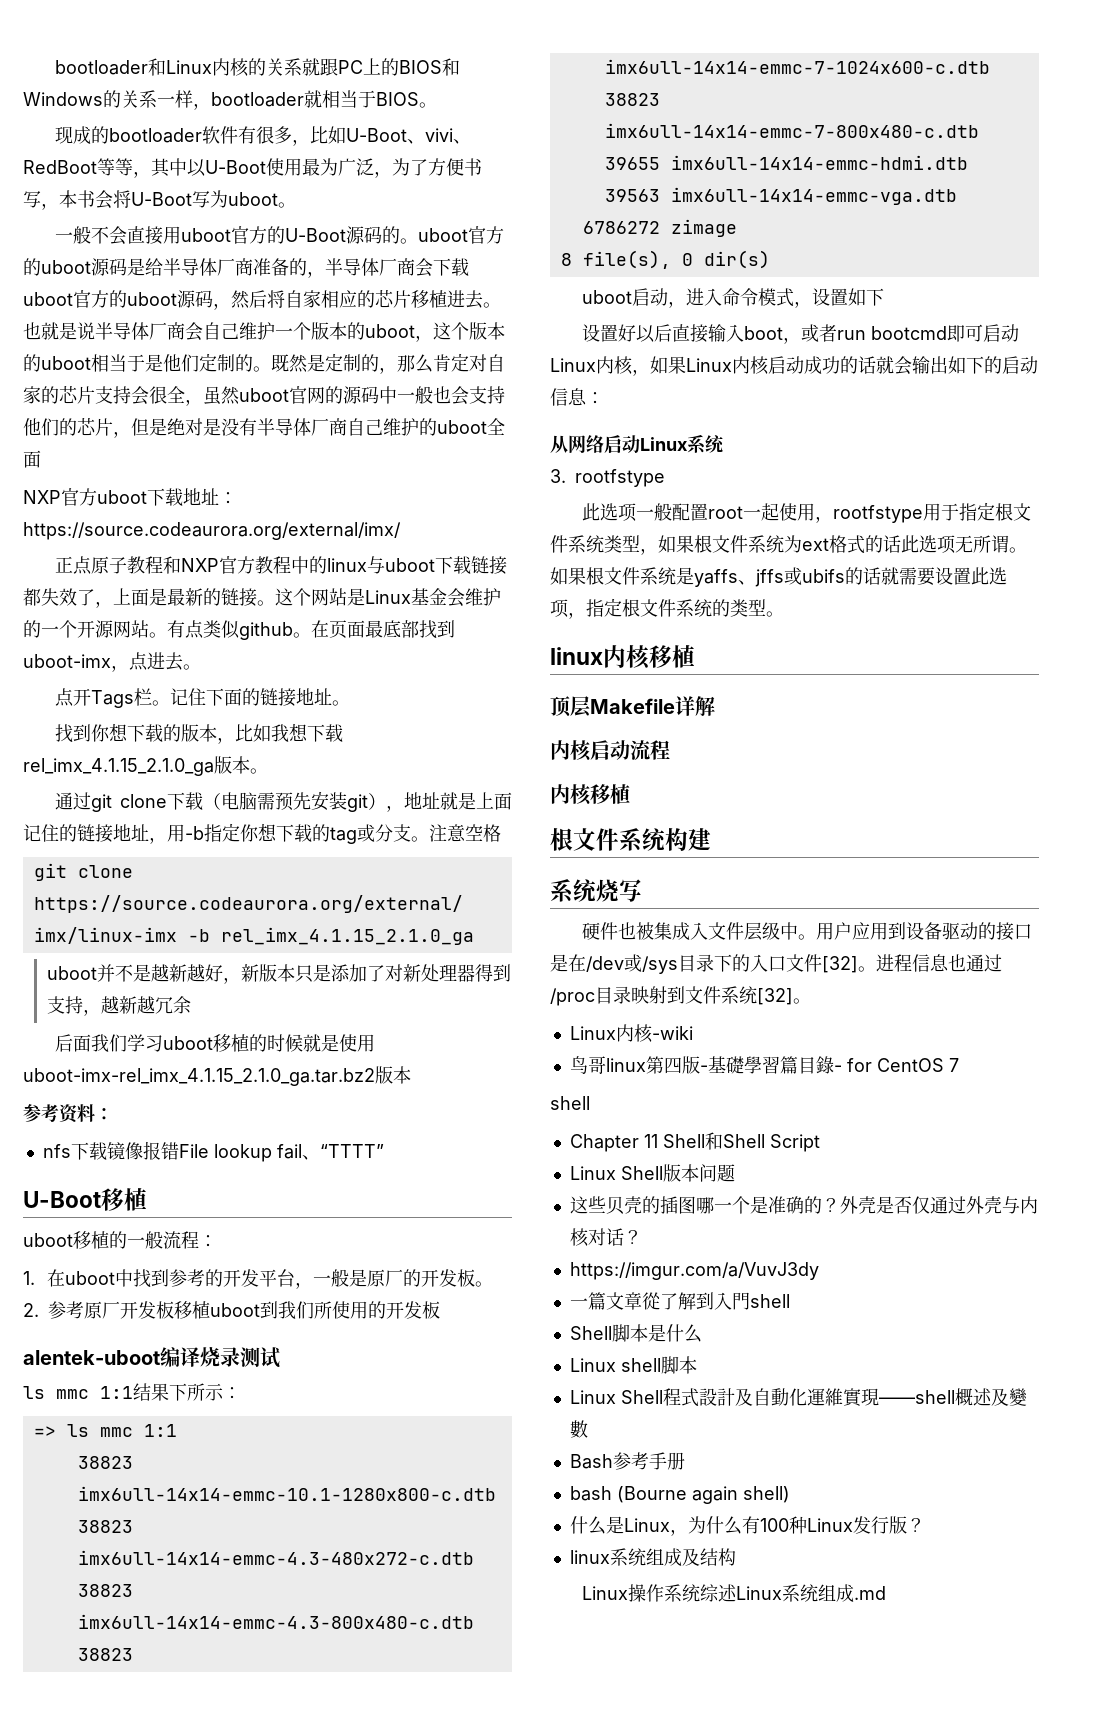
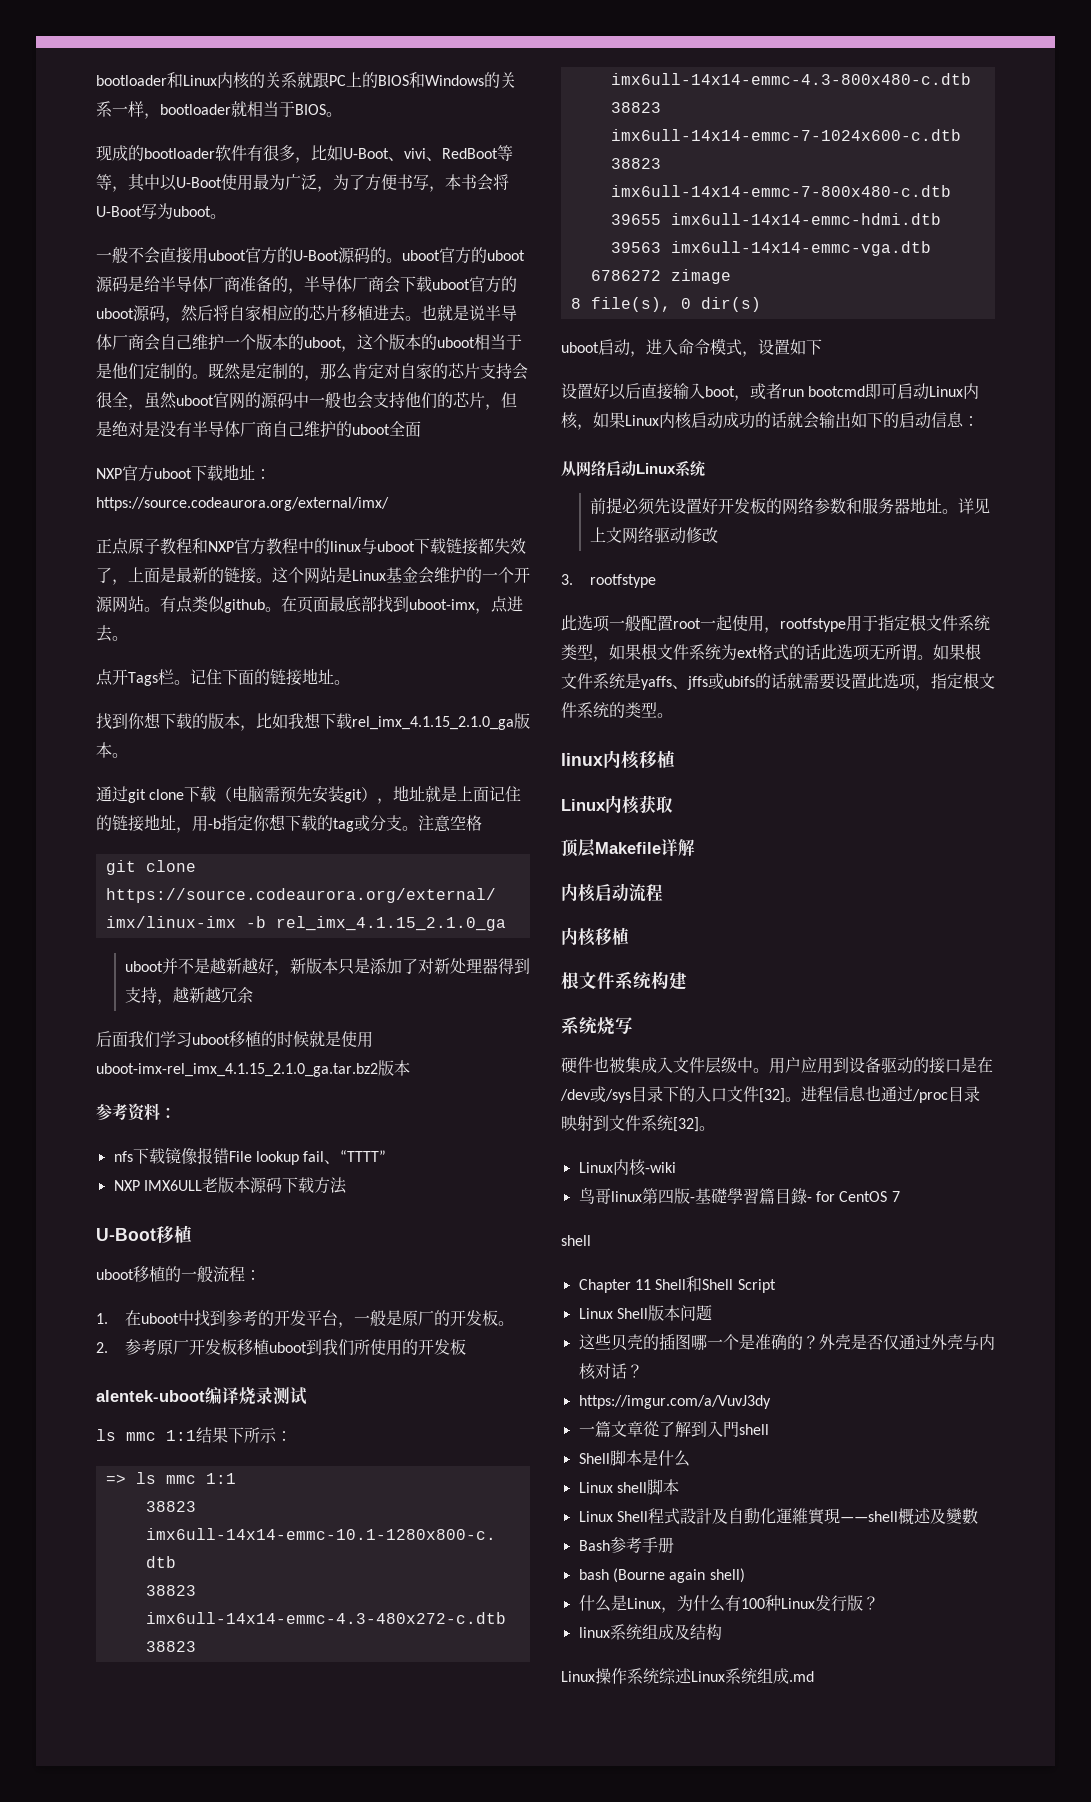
+ NXP IMX6ULL老版本源码下载方法
+ 前提必须先设置好开发板的网络参数和服务器地址。详见上文网络驱动修改
+ Linux内核获取

